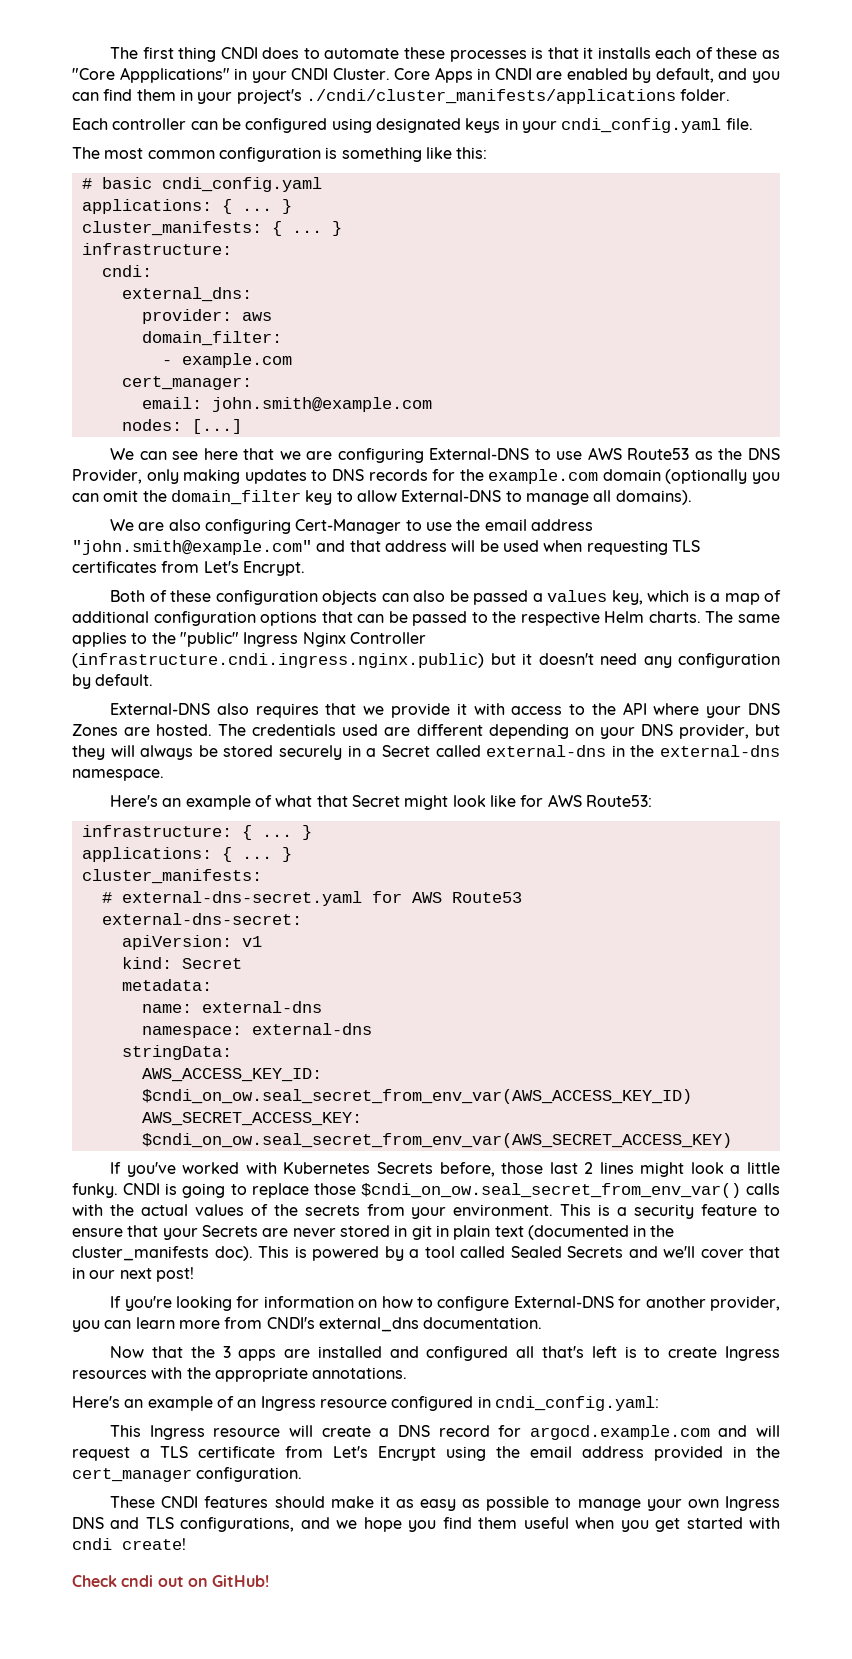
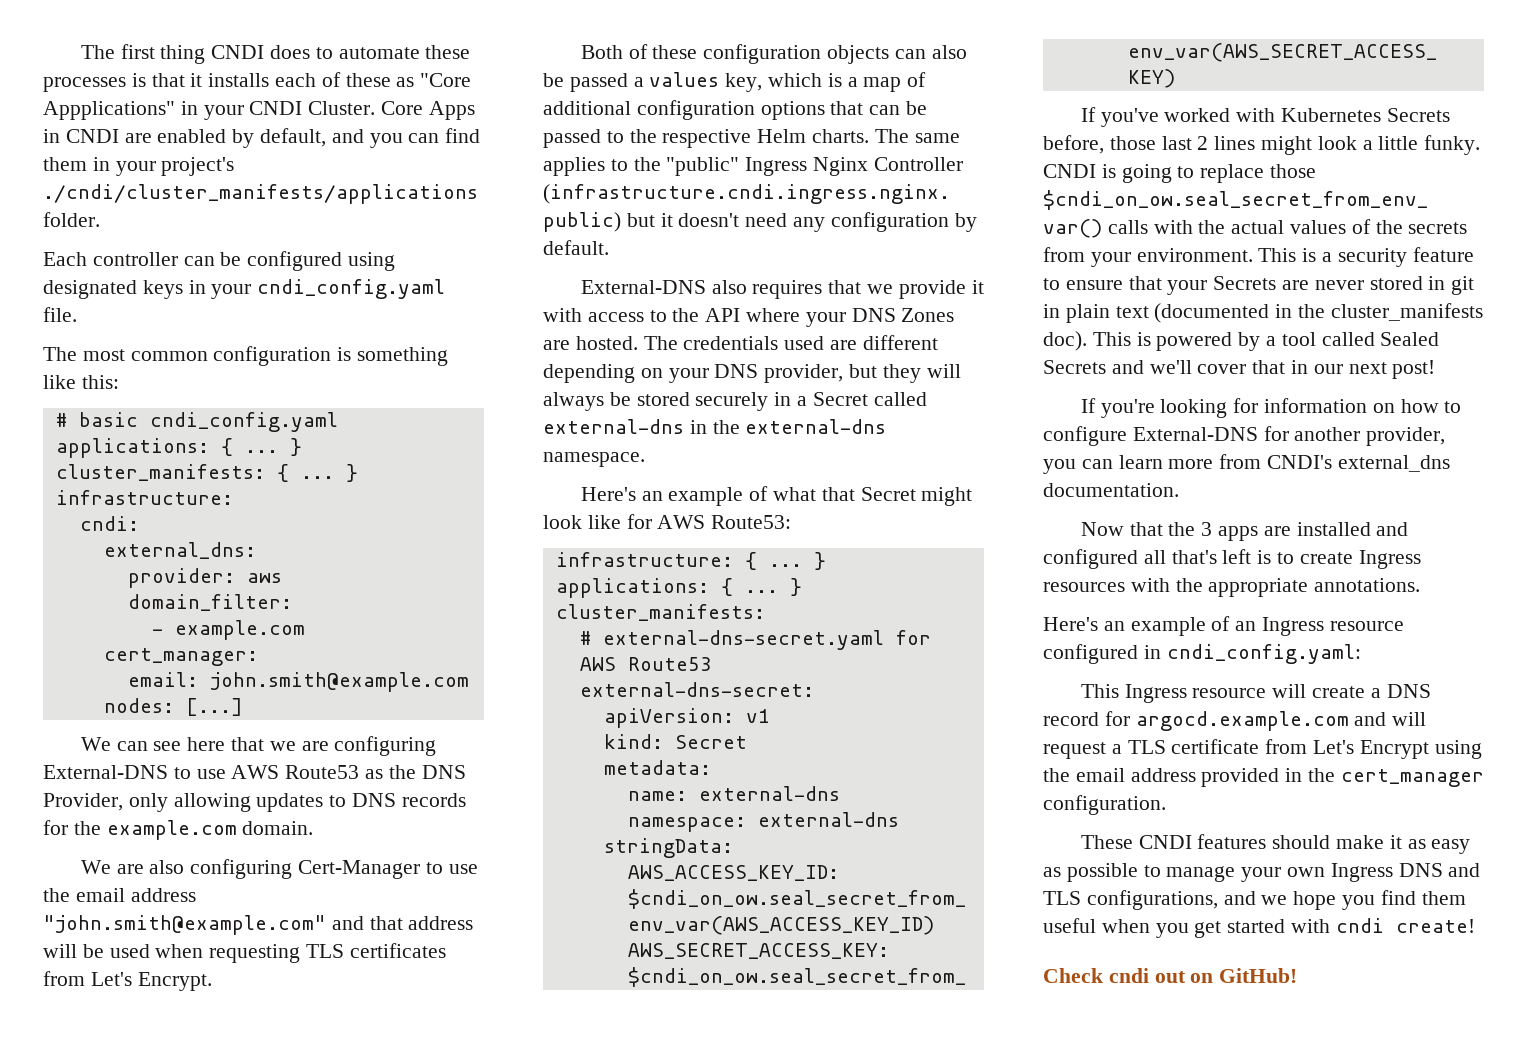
- We can see here that we are configuring External-DNS to use AWS Route53 as the DNS Provider, only making updates to DNS records for the example.com domain (optionally you can omit the domain_filter key to allow External-DNS to manage all domains).
+ We can see here that we are configuring External-DNS to use AWS Route53 as the DNS Provider, only allowing updates to DNS records for the example.com domain.

